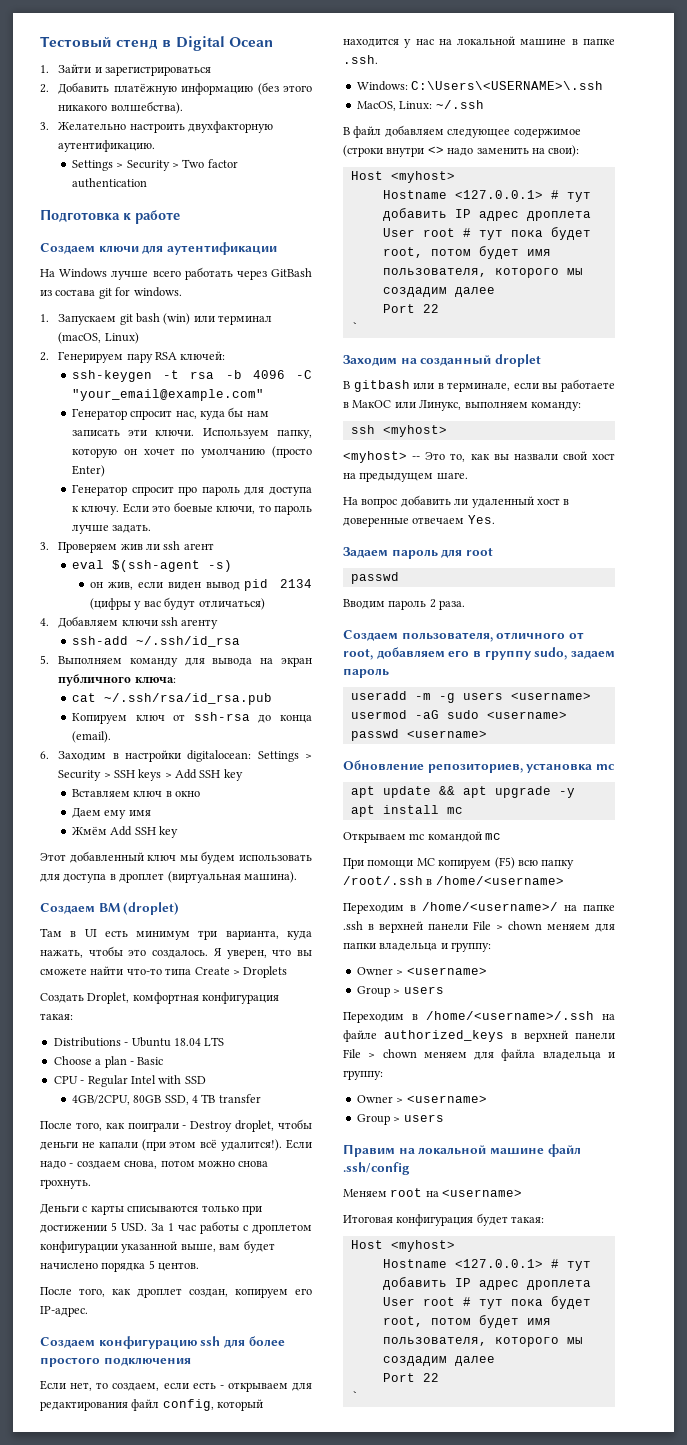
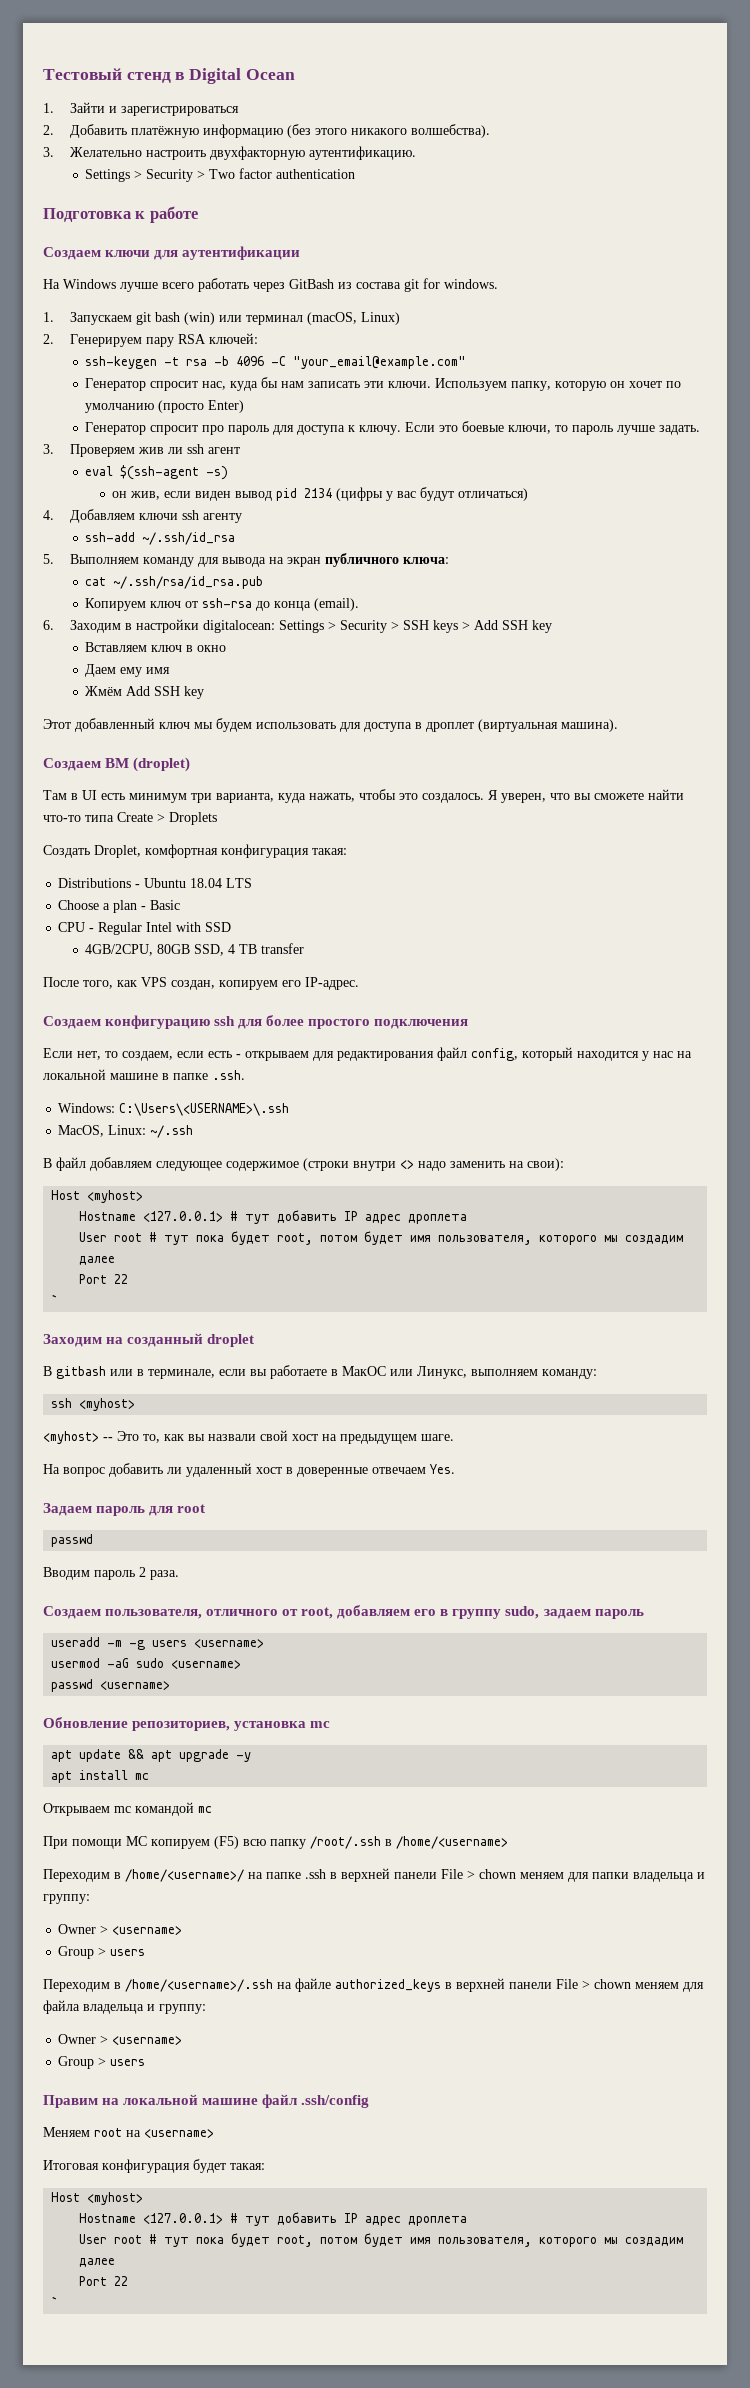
- После того, как поиграли - Destroy droplet, чтобы деньги не капали (при этом всё удалится!). Если надо - создаем снова, потом можно снова грохнуть.
- Деньги с карты списываются только при достижении 5 USD. За 1 час работы с дроплетом конфигурации указанной выше, вам будет начислено порядка 5 центов.
- После того, как дроплет создан, копируем его IP-адрес.
+ После того, как VPS создан, копируем его IP-адрес.

